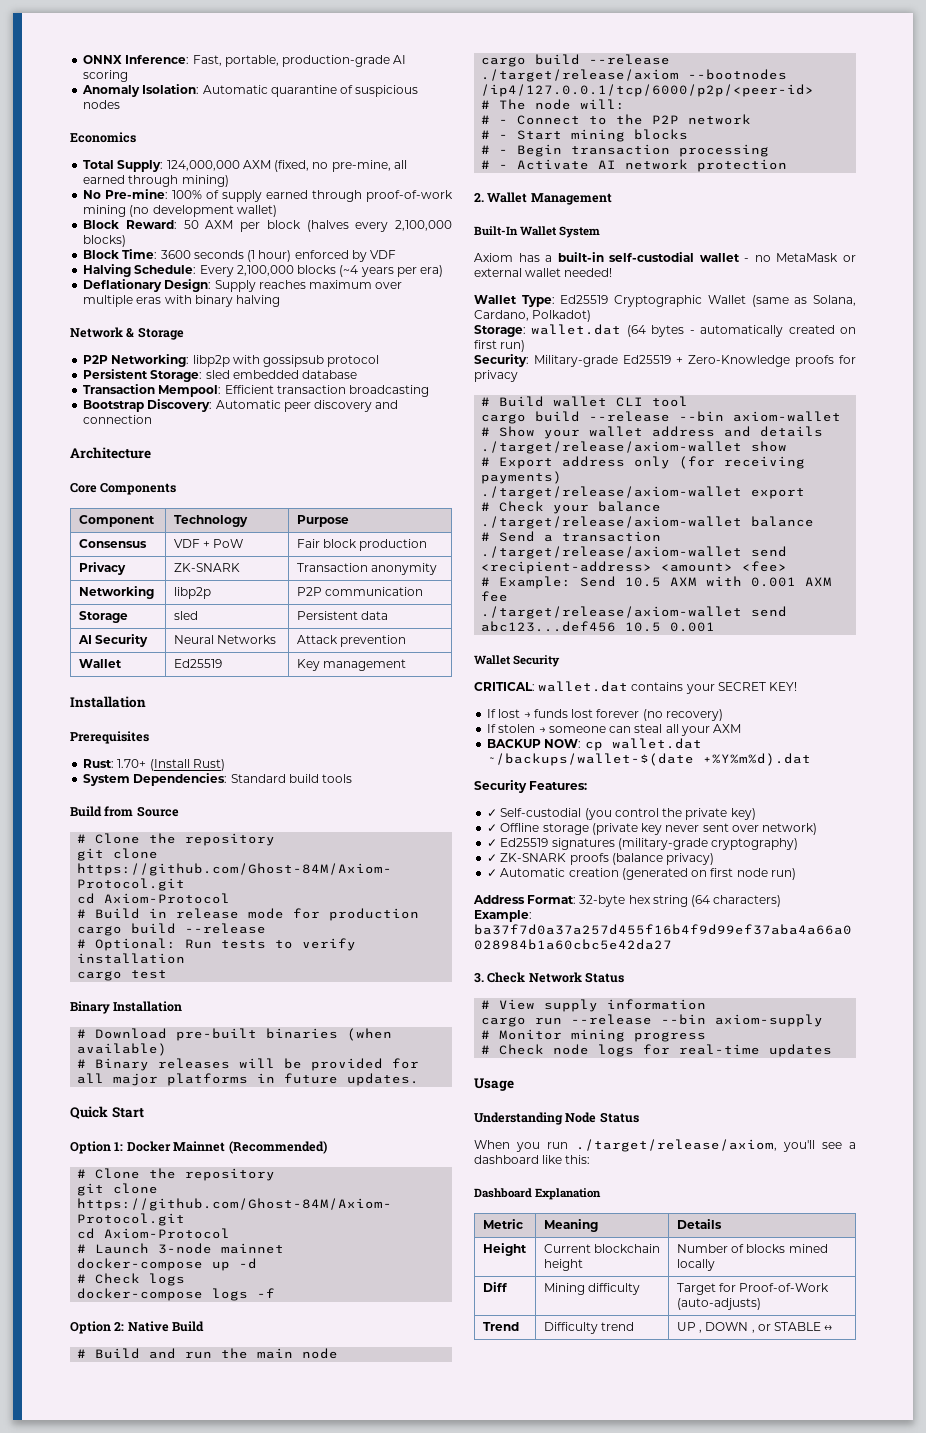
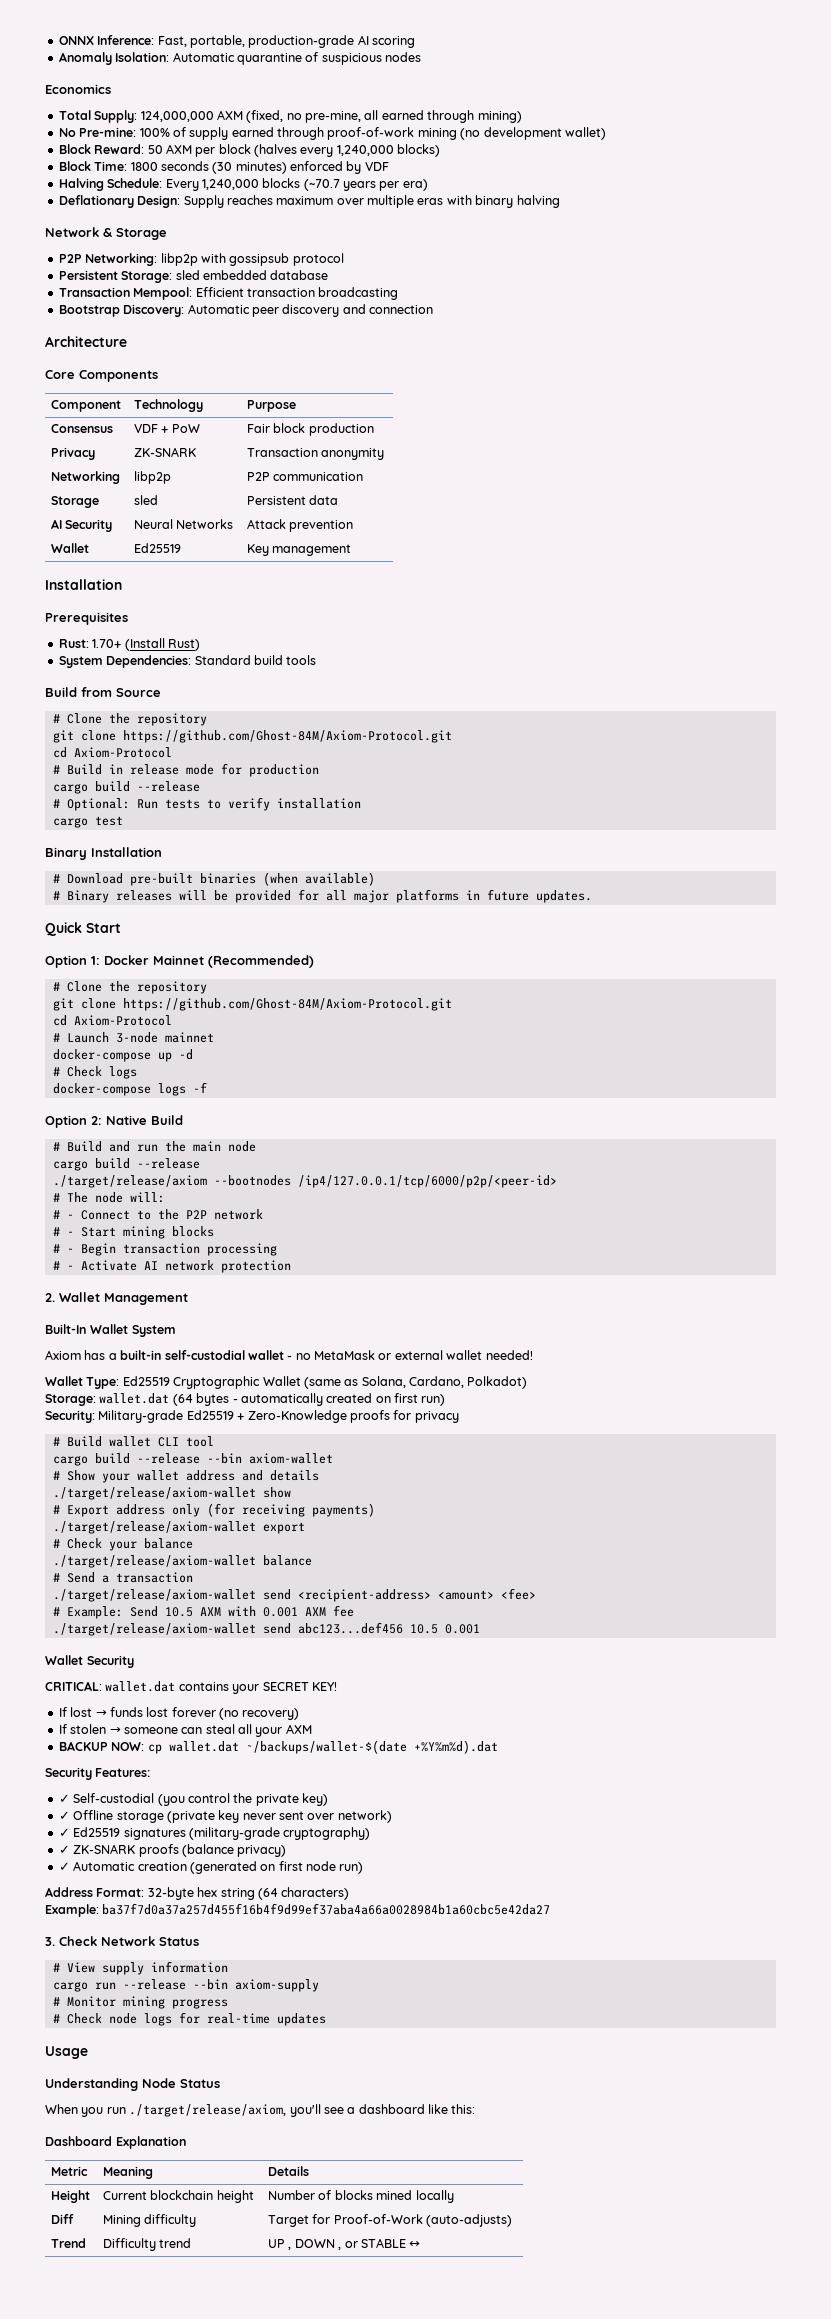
- Block Reward: 50 AXM per block (halves every 2,100,000 blocks)
+ Block Reward: 50 AXM per block (halves every 1,240,000 blocks)
- Block Time: 3600 seconds (1 hour) enforced by VDF
+ Block Time: 1800 seconds (30 minutes) enforced by VDF
- Halving Schedule: Every 2,100,000 blocks (~4 years per era)
+ Halving Schedule: Every 1,240,000 blocks (~70.7 years per era)

